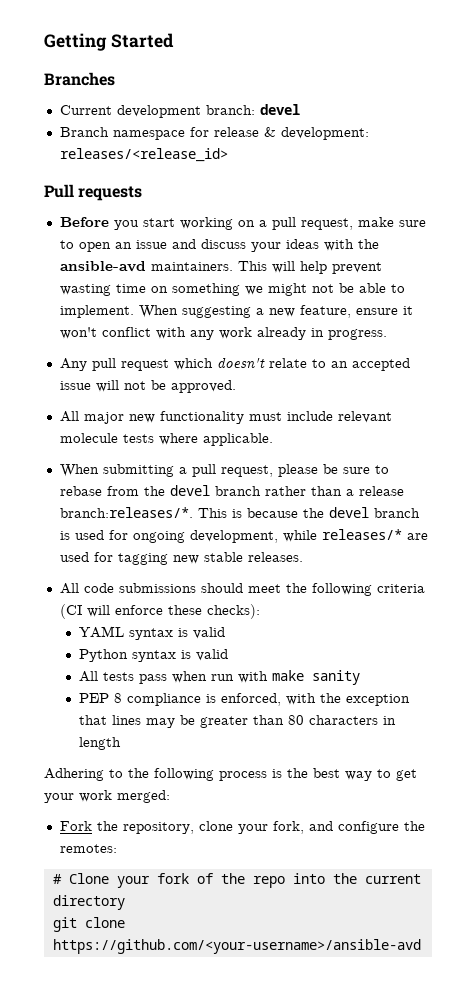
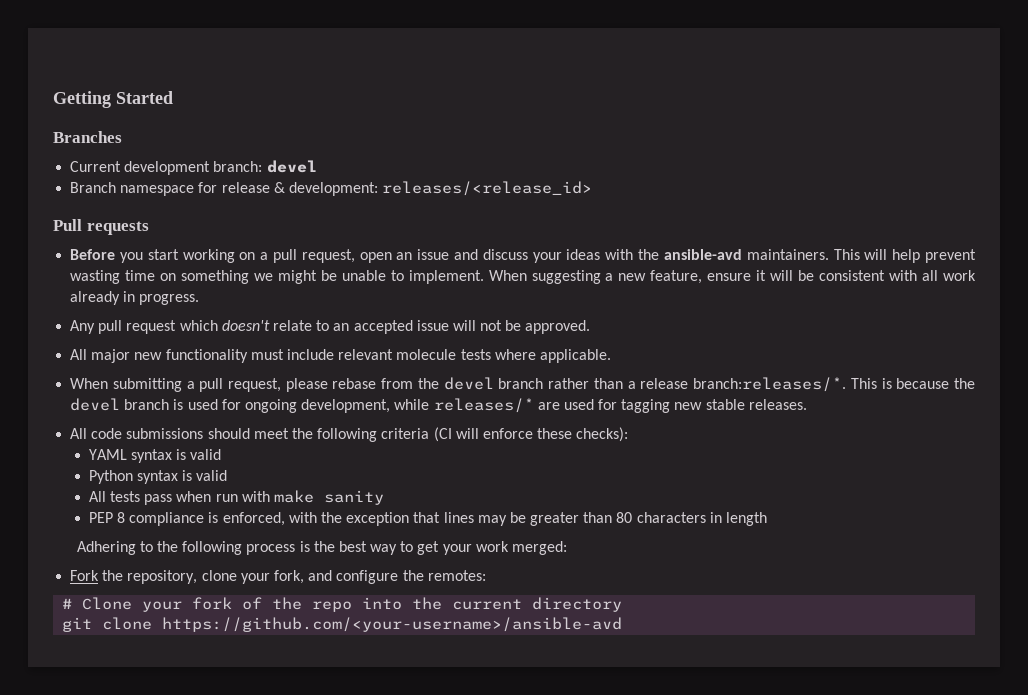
- Before you start working on a pull request, make sure to open an issue and discuss your ideas with the ansible-avd maintainers.
+ Before you start working on a pull request, open an issue and discuss your ideas with the ansible-avd maintainers.
- This will help prevent wasting time on something we might not be able to implement.
+ This will help prevent wasting time on something we might be unable to implement.
- When suggesting a new feature, ensure it won't conflict with any work already in progress.
+ When suggesting a new feature, ensure it will be consistent with all work already in progress.
- When submitting a pull request, please be sure to rebase from the devel branch rather than a release branch:releases/*.
+ When submitting a pull request, please rebase from the devel branch rather than a release branch:releases/*.

